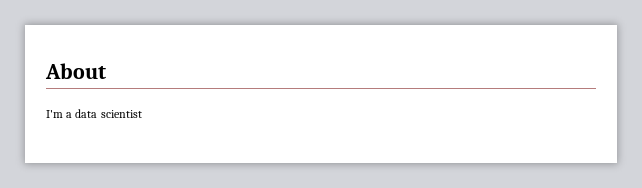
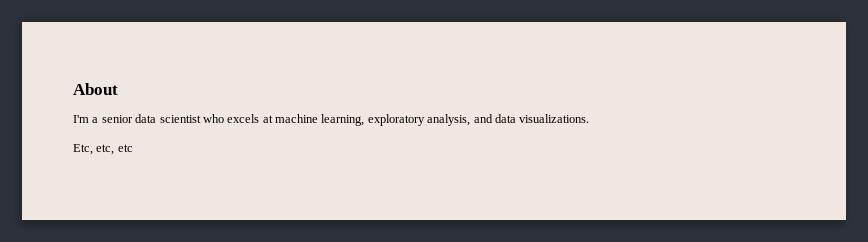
- I'm a data scientist
+ I'm a senior data scientist who excels at machine learning, exploratory analysis, and data visualizations.
+ Etc, etc, etc

